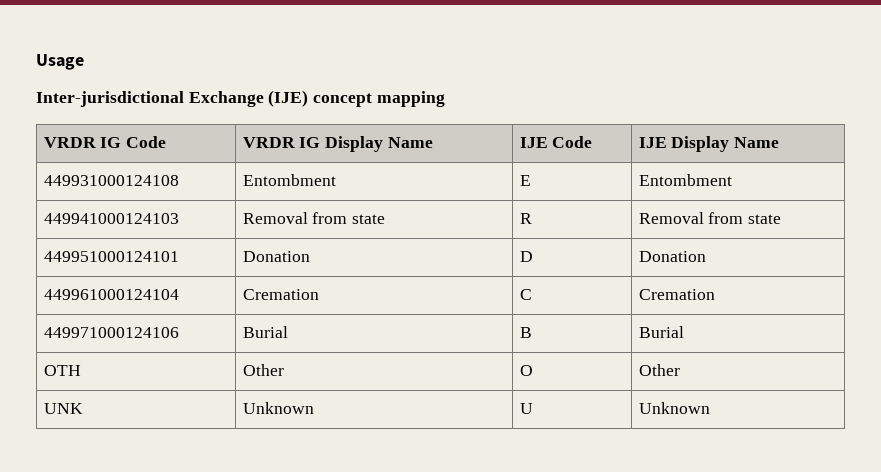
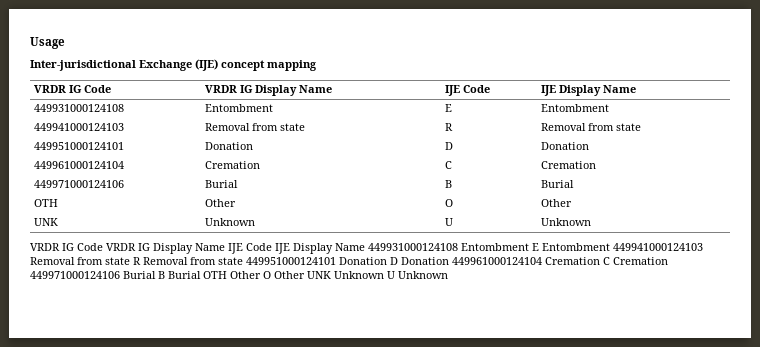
+ VRDR IG Code VRDR IG Display Name IJE Code IJE Display Name 449931000124108 Entombment E Entombment 449941000124103 Removal from state R Removal from state 449951000124101 Donation D Donation 449961000124104 Cremation C Cremation 449971000124106 Burial B Burial OTH Other O Other UNK Unknown U Unknown

